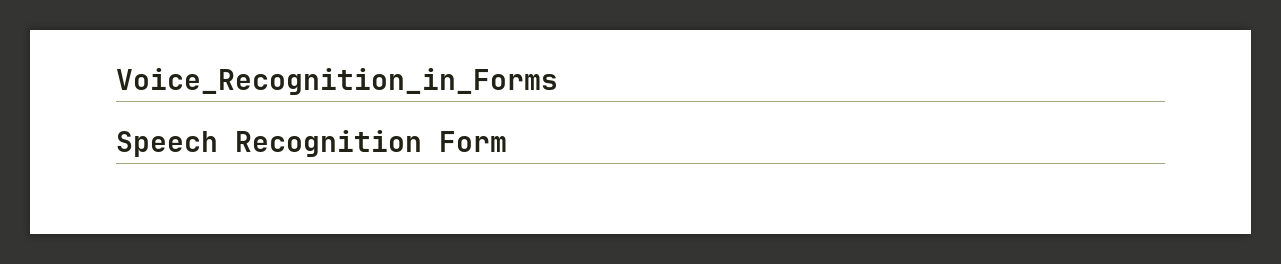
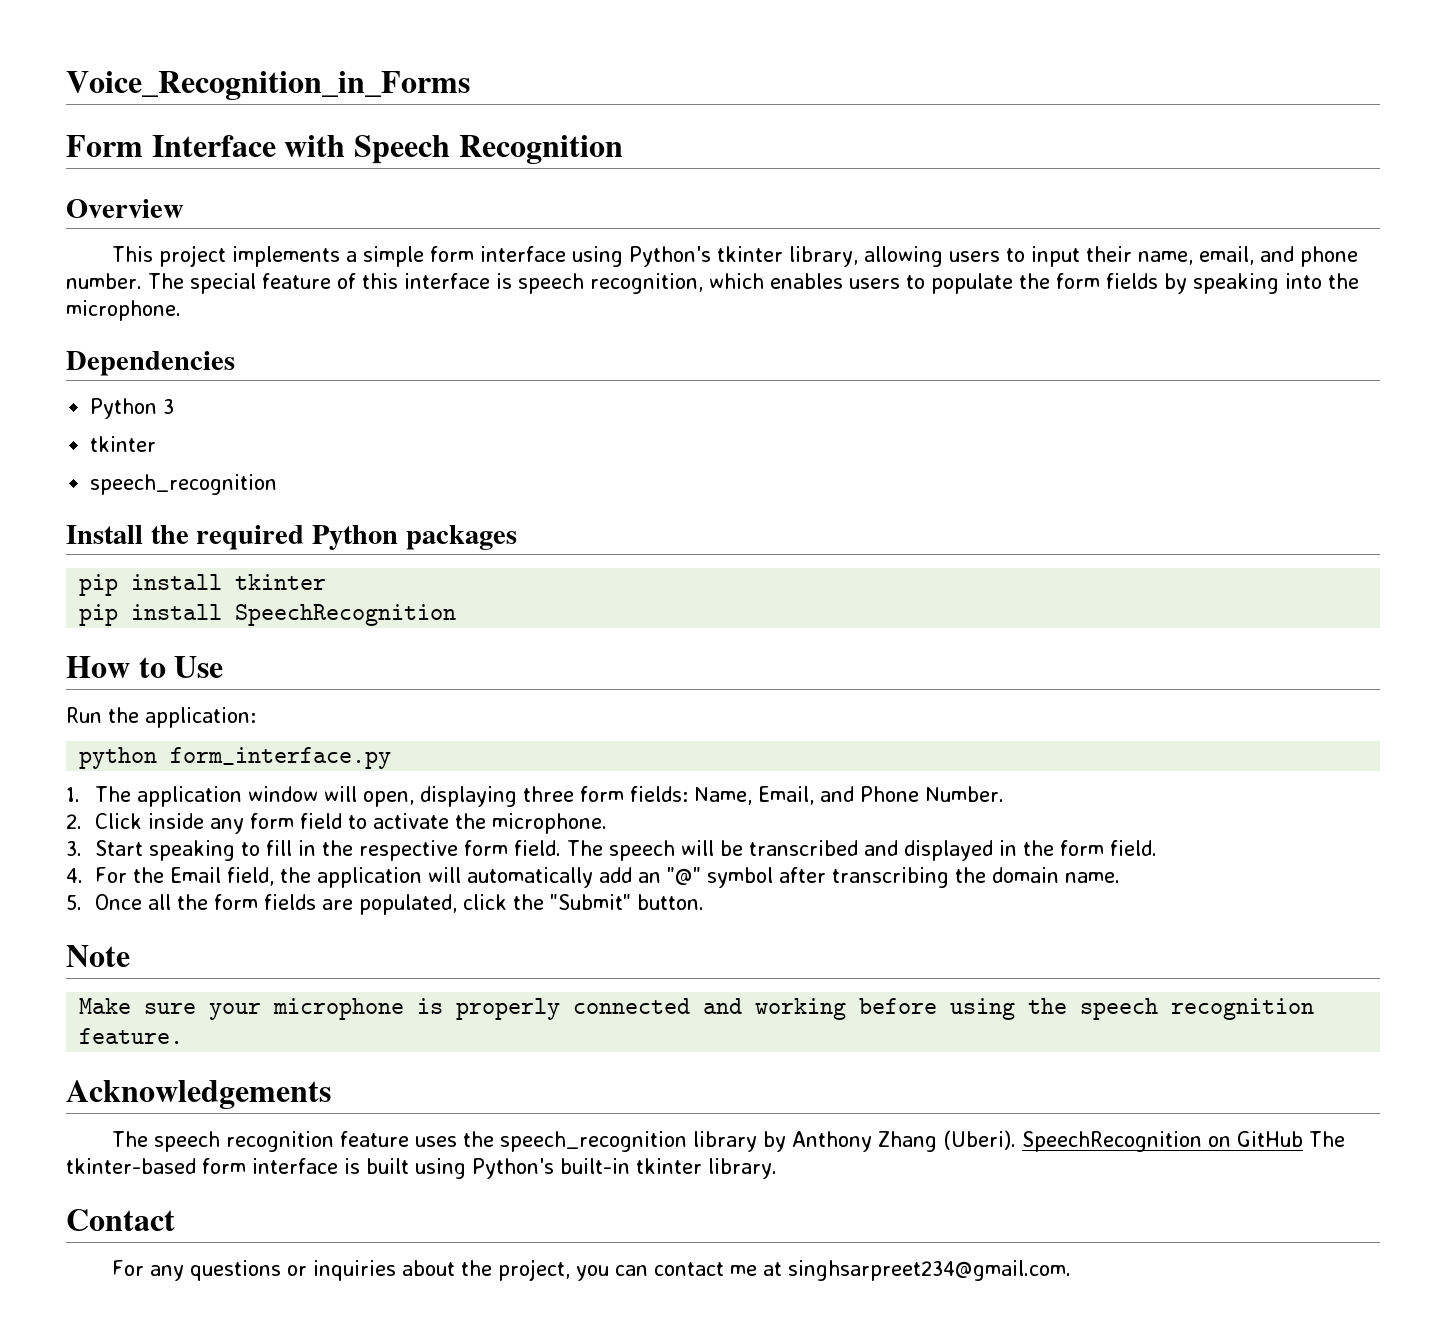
- Speech Recognition Form
+ Form Interface with Speech Recognition
+ Overview
+ This project implements a simple form interface using Python's tkinter library, allowing users to input their name, email, and phone number. The special feature of this interface is speech recognition, which enables users to populate the form fields by speaking into the microphone.
+ Dependencies
+ Python 3
+ tkinter
+ speech_recognition
+ Install the required Python packages
+ pip install tkinter
+ pip install SpeechRecognition
+ How to Use
+ Run the application:
+ python form_interface.py
+ 1. The application window will open, displaying three form fields: Name, Email, and Phone Number.
+ 2. Click inside any form field to activate the microphone.
+ 3. Start speaking to fill in the respective form field. The speech will be transcribed and displayed in the form field.
+ 4. For the Email field, the application will automatically add an "@" symbol after transcribing the domain name.
+ 5. Once all the form fields are populated, click the "Submit" button.
+ Note
+ Make sure your microphone is properly connected and working before using the speech recognition feature.
+ Acknowledgements
+ The speech recognition feature uses the speech_recognition library by Anthony Zhang (Uberi). SpeechRecognition on GitHub The tkinter-based form interface is built using Python's built-in tkinter library.
+ Contact
+ For any questions or inquiries about the project, you can contact me at singhsarpreet234@gmail.com.

